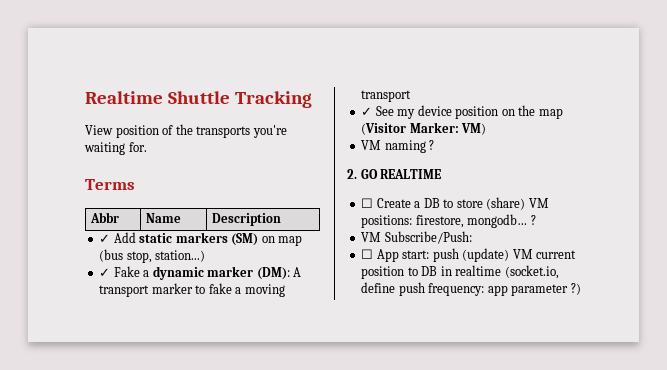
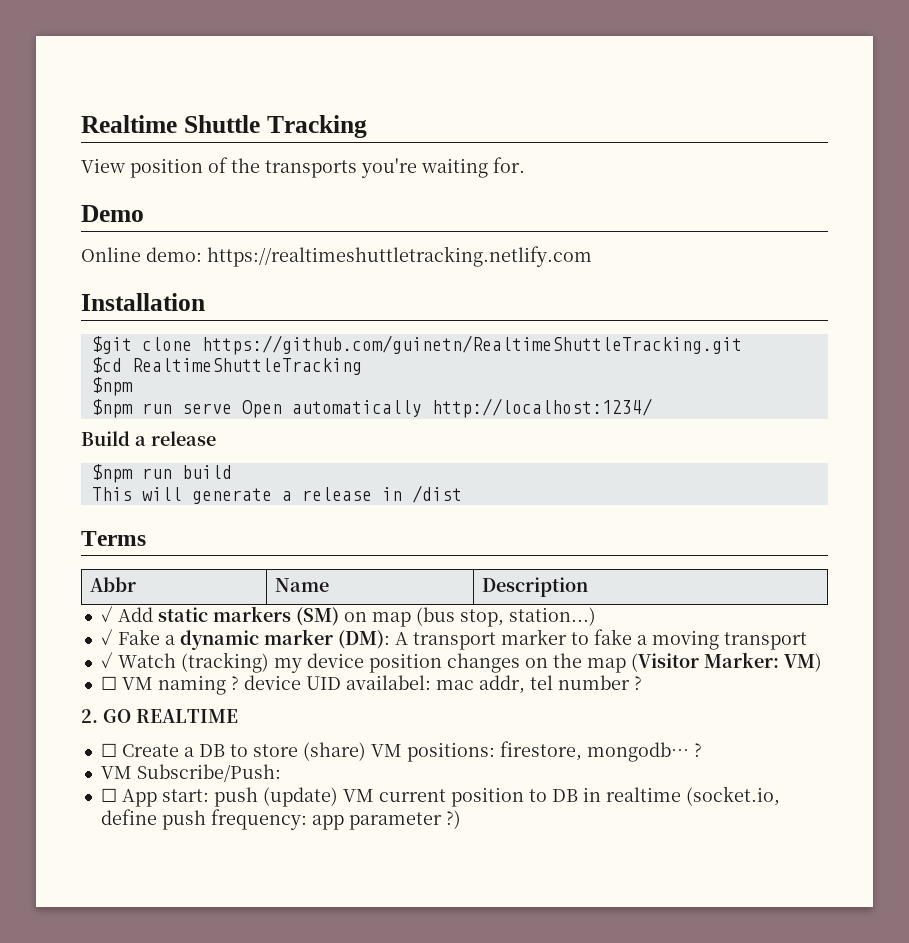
+ Demo
+ Online demo: https://realtimeshuttletracking.netlify.com
+ Installation
+ $git clone https://github.com/guinetn/RealtimeShuttleTracking.git
+ $cd RealtimeShuttleTracking
+ $npm
+ $npm run serve Open automatically http://localhost:1234/
+ Build a release
+ $npm run build
+ This will generate a release in /dist
- ✓ See my device position on the map (Visitor Marker: VM)
+ ✓ Watch (tracking) my device position changes on the map (Visitor Marker: VM)
- VM naming ?
+ ☐ VM naming ? device UID availabel: mac addr, tel number ?

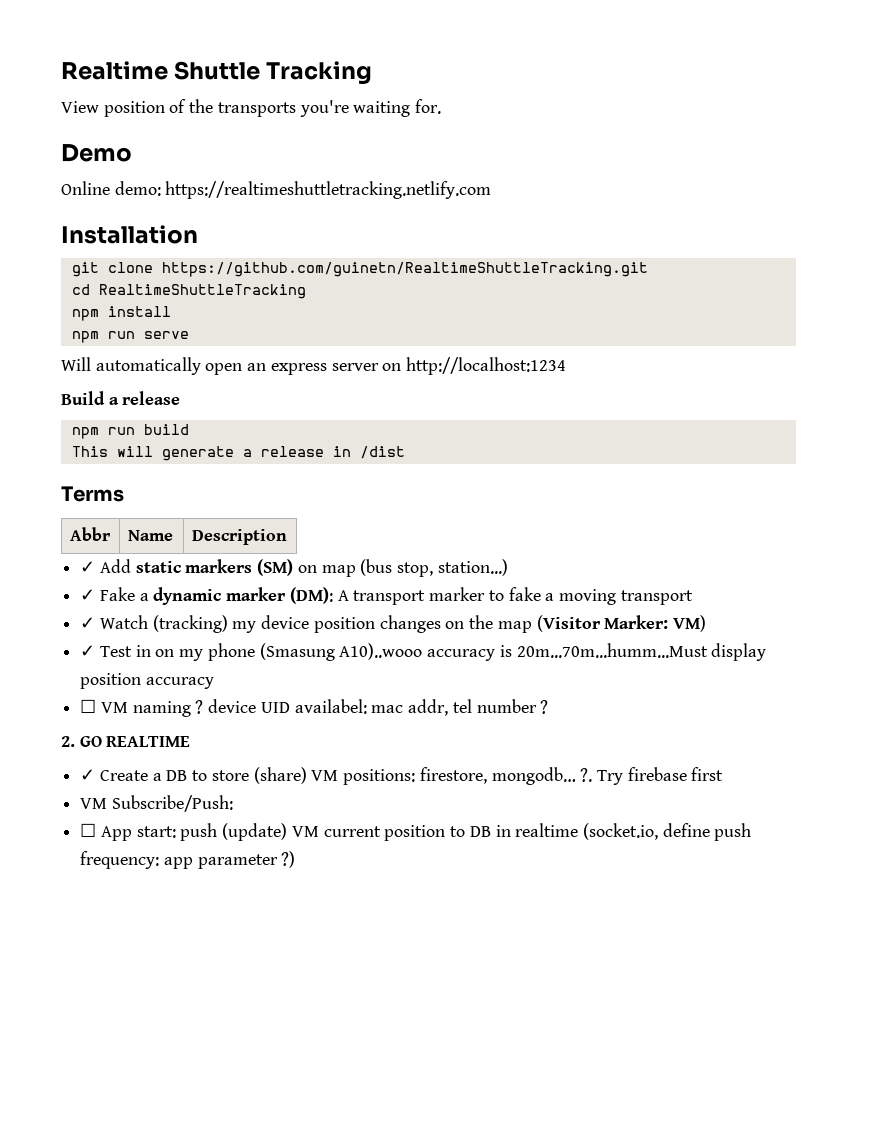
- $git clone https://github.com/guinetn/RealtimeShuttleTracking.git
+ git clone https://github.com/guinetn/RealtimeShuttleTracking.git
- $cd RealtimeShuttleTracking
- $npm
- $npm run serve Open automatically http://localhost:1234/
+ cd RealtimeShuttleTracking
+ npm install
+ npm run serve
+ Will automatically open an express server on http://localhost:1234
- $npm run build
+ npm run build
+ ✓ Test in on my phone (Smasung A10)..wooo accuracy is 20m...70m...humm...Must display position accuracy
- ☐ Create a DB to store (share) VM positions: firestore, mongodb… ?
+ ✓ Create a DB to store (share) VM positions: firestore, mongodb… ?. Try firebase first

